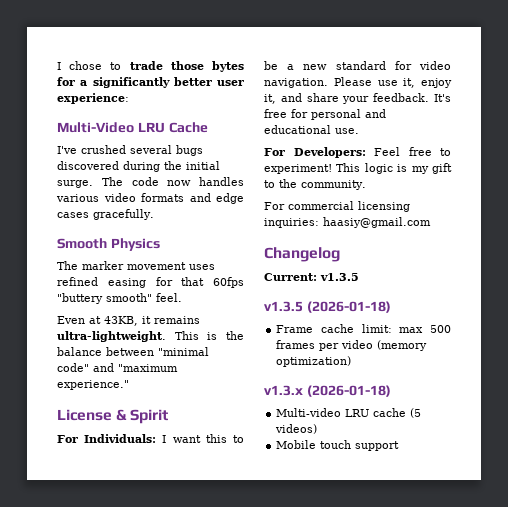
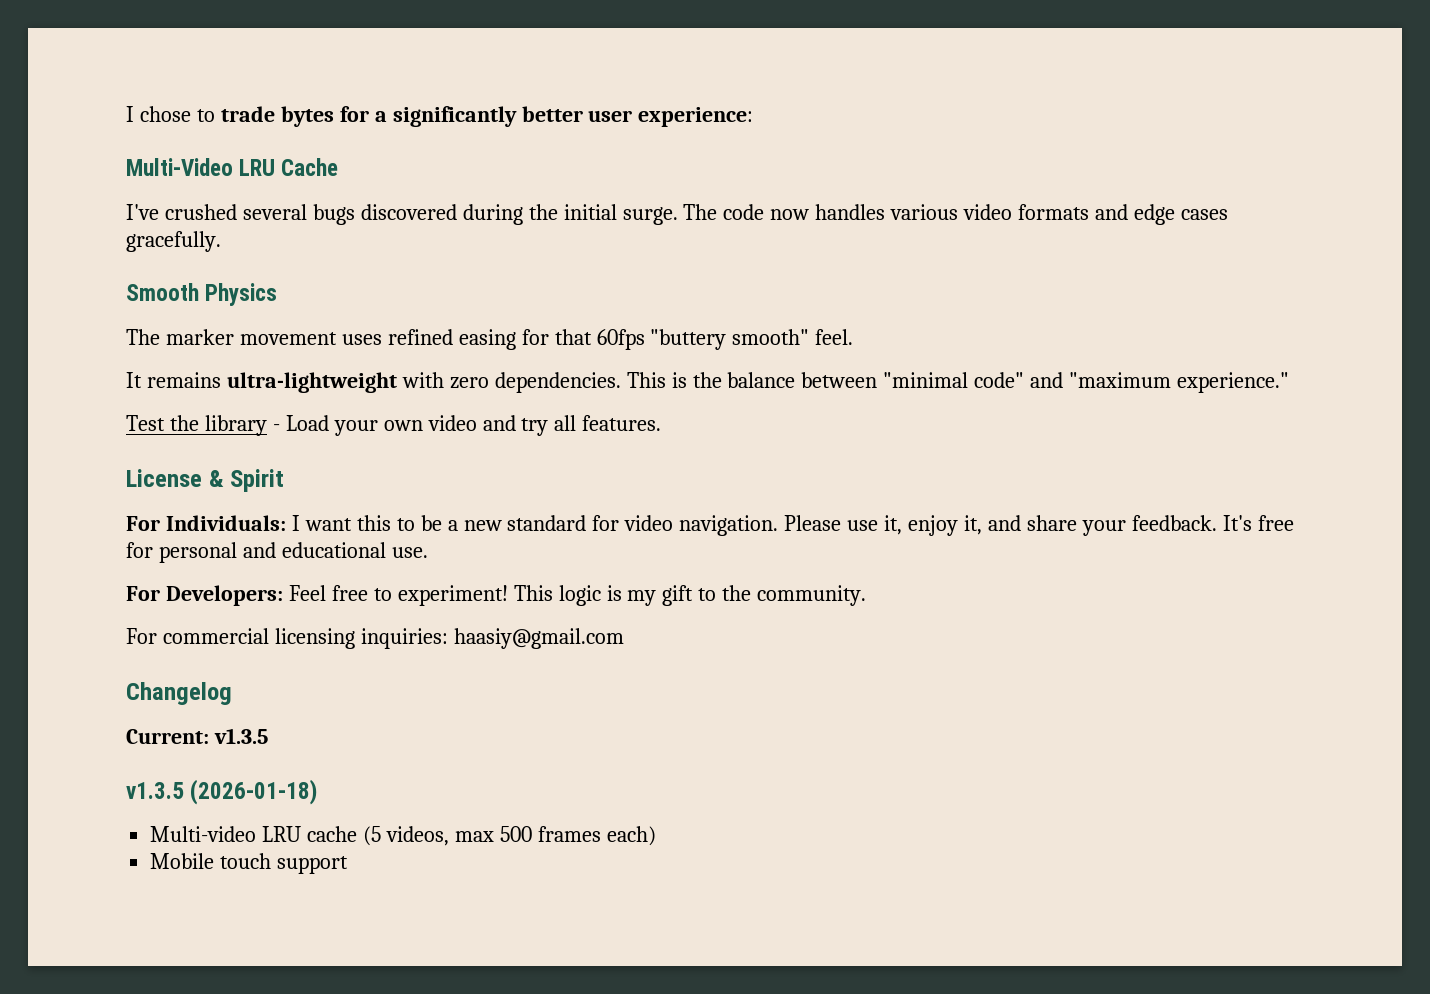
- I chose to trade those bytes for a significantly better user experience:
+ I chose to trade bytes for a significantly better user experience:
- Even at 43KB, it remains ultra-lightweight.
+ It remains ultra-lightweight with zero dependencies.
+ Test the library - Load your own video and try all features.
- Frame cache limit: max 500 frames per video (memory optimization)
- v1.3.x (2026-01-18)
- Multi-video LRU cache (5 videos)
+ Multi-video LRU cache (5 videos, max 500 frames each)

